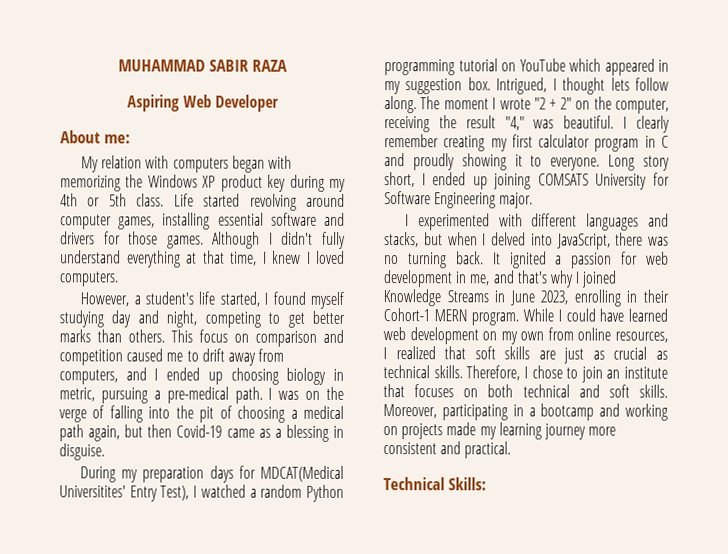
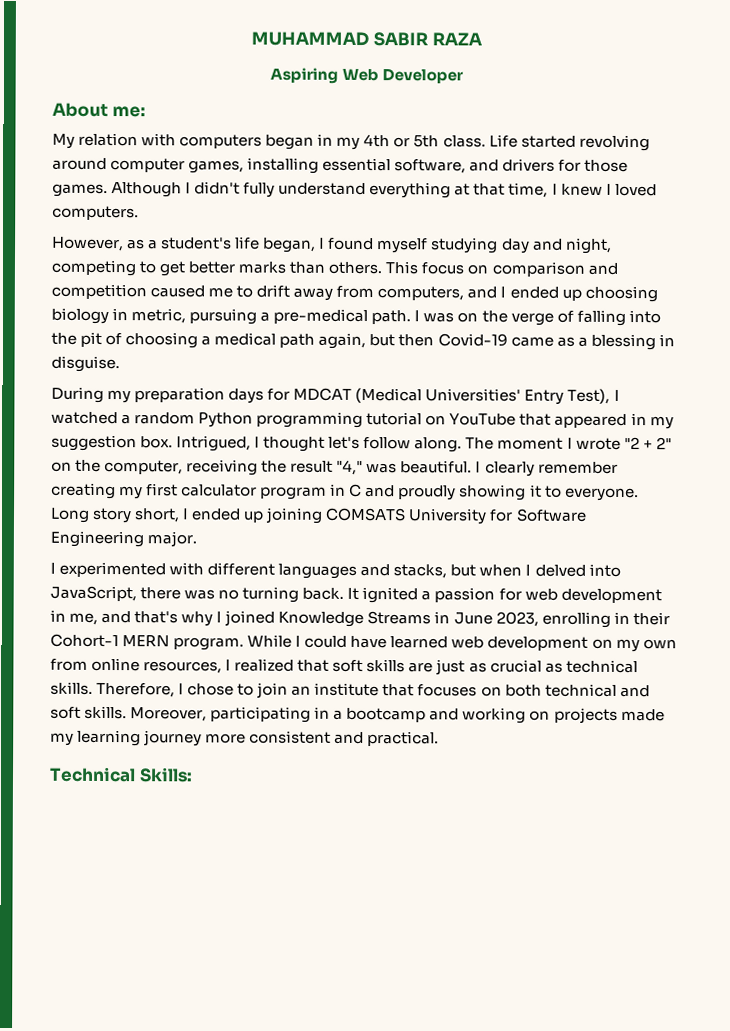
- My relation with computers began with memorizing the Windows XP product key during my 4th or 5th class.
+ My relation with computers began in my 4th or 5th class.
- Life started revolving around computer games, installing essential software and drivers for those games.
+ Life started revolving around computer games, installing essential software, and drivers for those games.
- However, a student's life started, I found myself studying day and night, competing to get better marks than others.
+ However, as a student's life began, I found myself studying day and night, competing to get better marks than others.
- During my preparation days for MDCAT(Medical Universitites' Entry Test), I watched a random Python programming tutorial on YouTube which appeared in my suggestion box.
+ During my preparation days for MDCAT (Medical Universities' Entry Test), I watched a random Python programming tutorial on YouTube that appeared in my suggestion box.
- Intrigued, I thought lets follow along.
+ Intrigued, I thought let's follow along.

